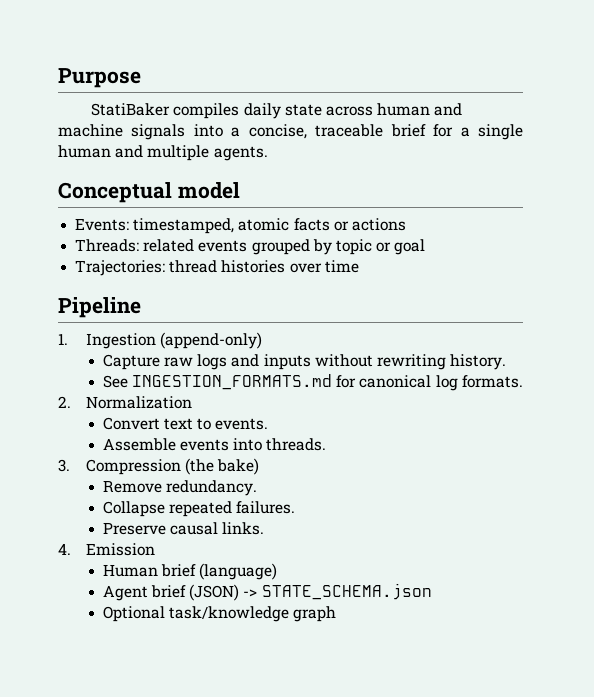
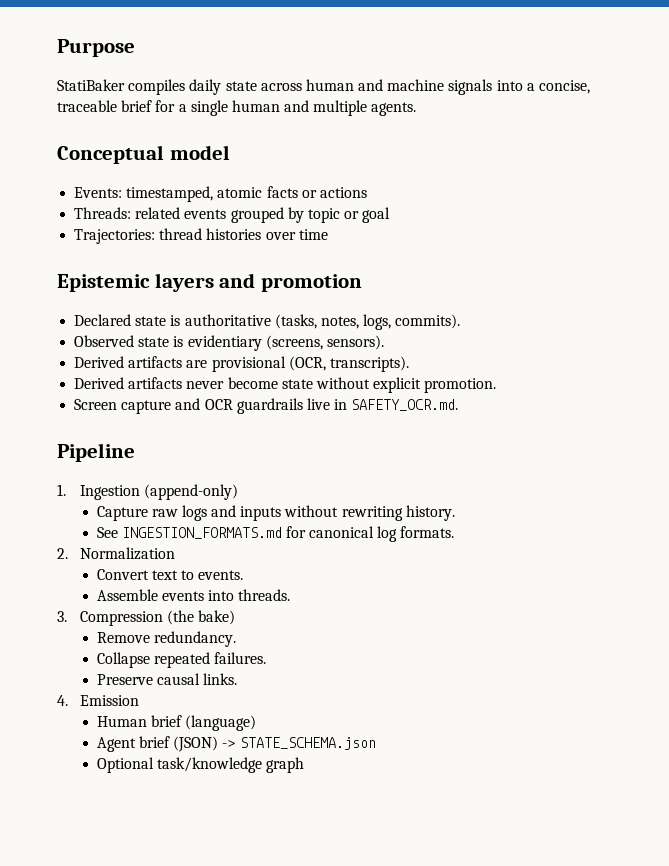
+ Epistemic layers and promotion
+ Declared state is authoritative (tasks, notes, logs, commits).
+ Observed state is evidentiary (screens, sensors).
+ Derived artifacts are provisional (OCR, transcripts).
+ Derived artifacts never become state without explicit promotion.
+ Screen capture and OCR guardrails live in SAFETY_OCR.md.

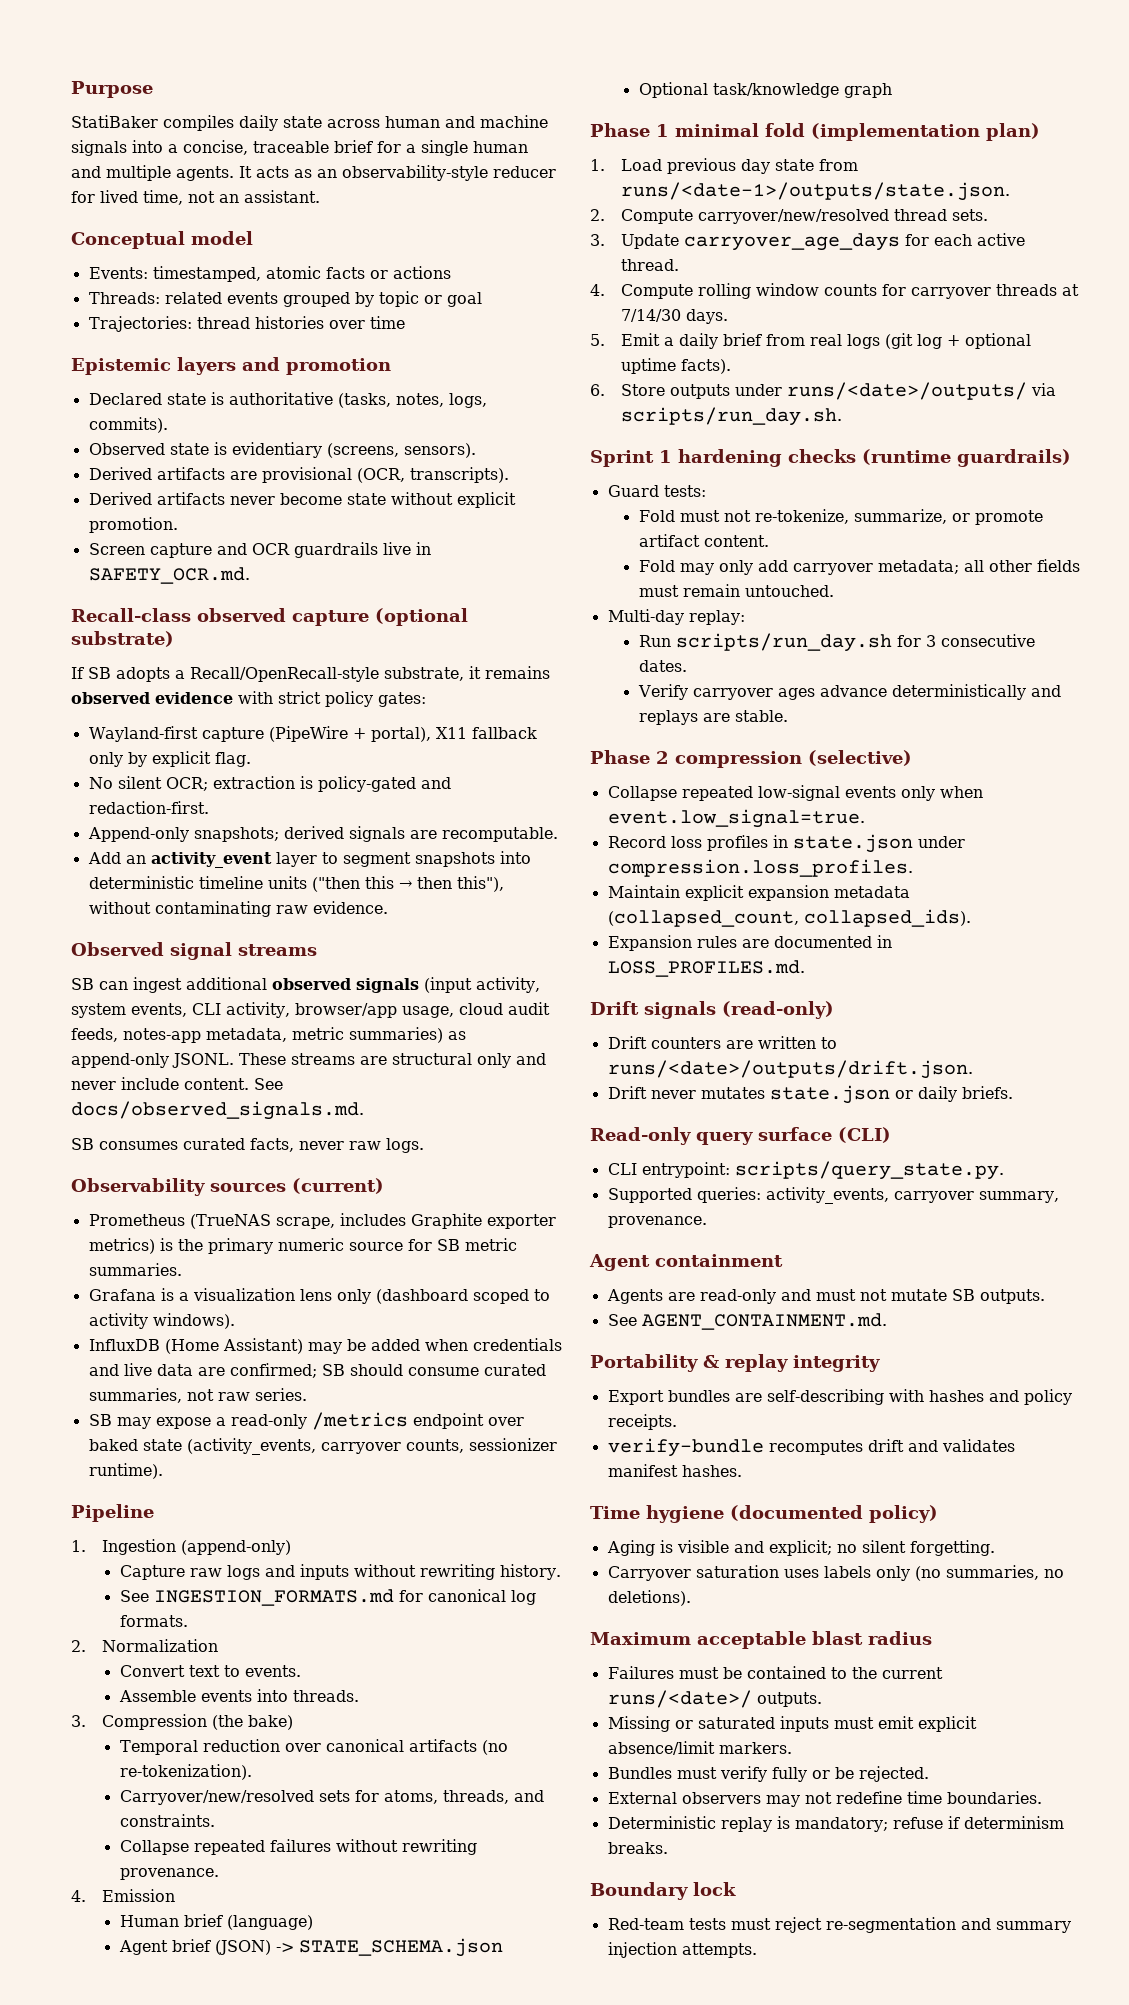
+ It acts as an observability-style reducer for lived time, not an assistant.
+ Recall-class observed capture (optional substrate)
+ If SB adopts a Recall/OpenRecall-style substrate, it remains observed evidence with strict policy gates:
+ Wayland-first capture (PipeWire + portal), X11 fallback only by explicit flag.
+ No silent OCR; extraction is policy-gated and redaction-first.
+ Append-only snapshots; derived signals are recomputable.
+ Add an activity_event layer to segment snapshots into deterministic timeline units ("then this → then this"), without contaminating raw evidence.
+ Observed signal streams
+ SB can ingest additional observed signals (input activity, system events, CLI activity, browser/app usage, cloud audit feeds, notes-app metadata, metric summaries) as append-only JSONL. These streams are structural only and never include content. See docs/observed_signals.md.
+ SB consumes curated facts, never raw logs.
+ Observability sources (current)
+ Prometheus (TrueNAS scrape, includes Graphite exporter metrics) is the primary numeric source for SB metric summaries.
+ Grafana is a visualization lens only (dashboard scoped to activity windows).
+ InfluxDB (Home Assistant) may be added when credentials and live data are confirmed; SB should consume curated summaries, not raw series.
+ SB may expose a read-only /metrics endpoint over baked state (activity_events, carryover counts, sessionizer runtime).
- Remove redundancy.
- Collapse repeated failures.
- Preserve causal links.
+ Temporal reduction over canonical artifacts (no re-tokenization).
+ Carryover/new/resolved sets for atoms, threads, and constraints.
+ Collapse repeated failures without rewriting provenance.
+ Phase 1 minimal fold (implementation plan)
+ 1. Load previous day state from runs/<date-1>/outputs/state.json.
+ 2. Compute carryover/new/resolved thread sets.
+ 3. Update carryover_age_days for each active thread.
+ 4. Compute rolling window counts for carryover threads at 7/14/30 days.
+ 5. Emit a daily brief from real logs (git log + optional uptime facts).
+ 6. Store outputs under runs/<date>/outputs/ via scripts/run_day.sh.
+ Sprint 1 hardening checks (runtime guardrails)
+ Guard tests:
+ Fold must not re-tokenize, summarize, or promote artifact content.
+ Fold may only add carryover metadata; all other fields must remain untouched.
+ Multi-day replay:
+ Run scripts/run_day.sh for 3 consecutive dates.
+ Verify carryover ages advance deterministically and replays are stable.
+ Phase 2 compression (selective)
+ Collapse repeated low-signal events only when event.low_signal=true.
+ Record loss profiles in state.json under compression.loss_profiles.
+ Maintain explicit expansion metadata (collapsed_count, collapsed_ids).
+ Expansion rules are documented in LOSS_PROFILES.md.
+ Drift signals (read-only)
+ Drift counters are written to runs/<date>/outputs/drift.json.
+ Drift never mutates state.json or daily briefs.
+ Read-only query surface (CLI)
+ CLI entrypoint: scripts/query_state.py.
+ Supported queries: activity_events, carryover summary, provenance.
+ Agent containment
+ Agents are read-only and must not mutate SB outputs.
+ See AGENT_CONTAINMENT.md.
+ Portability & replay integrity
+ Export bundles are self-describing with hashes and policy receipts.
+ verify-bundle recomputes drift and validates manifest hashes.
+ Time hygiene (documented policy)
+ Aging is visible and explicit; no silent forgetting.
+ Carryover saturation uses labels only (no summaries, no deletions).
+ Maximum acceptable blast radius
+ Failures must be contained to the current runs/<date>/ outputs.
+ Missing or saturated inputs must emit explicit absence/limit markers.
+ Bundles must verify fully or be rejected.
+ External observers may not redefine time boundaries.
+ Deterministic replay is mandatory; refuse if determinism breaks.
+ Boundary lock
+ Red-team tests must reject re-segmentation and summary injection attempts.

